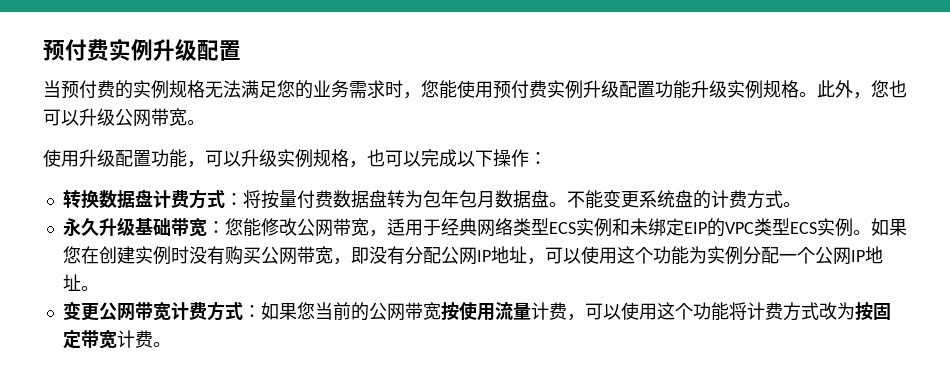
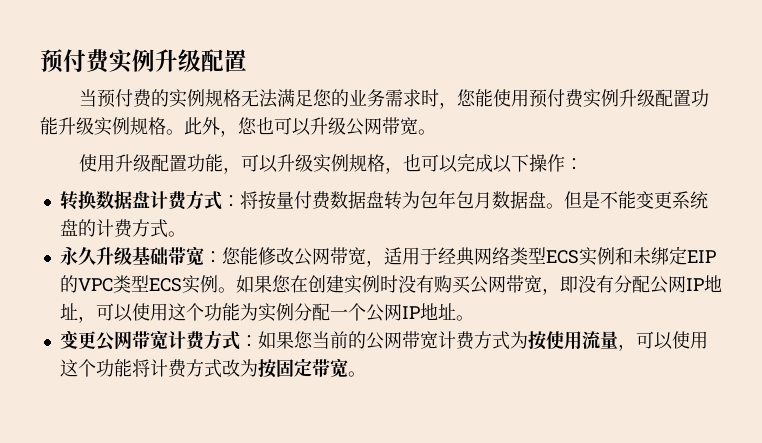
- 不能变更系统盘的计费方式。
+ 但是不能变更系统盘的计费方式。
- 变更公网带宽计费方式：如果您当前的公网带宽按使用流量计费，可以使用这个功能将计费方式改为按固定带宽计费。
+ 变更公网带宽计费方式：如果您当前的公网带宽计费方式为按使用流量，可以使用这个功能将计费方式改为按固定带宽。

